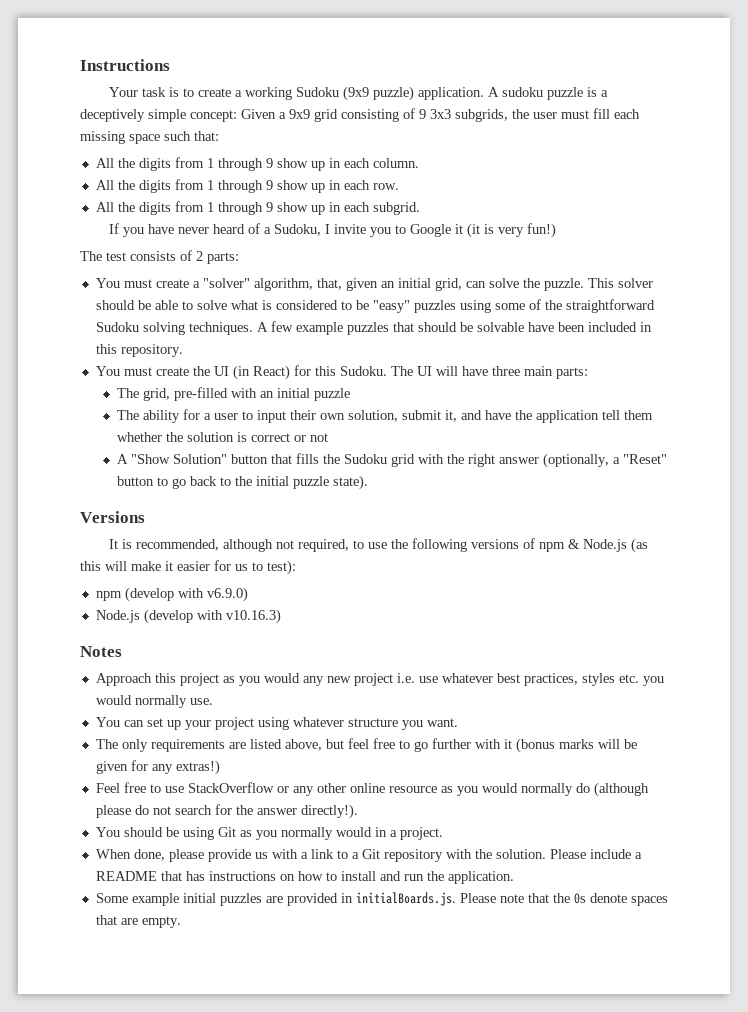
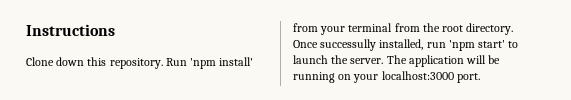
- Your task is to create a working Sudoku (9x9 puzzle) application. A sudoku puzzle is a deceptively simple concept: Given a 9x9 grid consisting of 9 3x3 subgrids, the user must fill each missing space such that:
- All the digits from 1 through 9 show up in each column.
- All the digits from 1 through 9 show up in each row.
- All the digits from 1 through 9 show up in each subgrid.
- If you have never heard of a Sudoku, I invite you to Google it (it is very fun!)
- The test consists of 2 parts:
- You must create a "solver" algorithm, that, given an initial grid, can solve the puzzle. This solver should be able to solve what is considered to be "easy" puzzles using some of the straightforward Sudoku solving techniques. A few example puzzles that should be solvable have been included in this repository.
- You must create the UI (in React) for this Sudoku. The UI will have three main parts:
- The grid, pre-filled with an initial puzzle
- The ability for a user to input their own solution, submit it, and have the application tell them whether the solution is correct or not
- A "Show Solution" button that fills the Sudoku grid with the right answer (optionally, a "Reset" button to go back to the initial puzzle state).
- Versions
- It is recommended, although not required, to use the following versions of npm & Node.js (as this will make it easier for us to test):
- npm (develop with v6.9.0)
- Node.js (develop with v10.16.3)
- Notes
- Approach this project as you would any new project i.e. use whatever best practices, styles etc. you would normally use.
- You can set up your project using whatever structure you want.
- The only requirements are listed above, but feel free to go further with it (bonus marks will be given for any extras!)
- Feel free to use StackOverflow or any other online resource as you would normally do (although please do not search for the answer directly!).
- You should be using Git as you normally would in a project.
- When done, please provide us with a link to a Git repository with the solution. Please include a README that has instructions on how to install and run the application.
- Some example initial puzzles are provided in initialBoards.js. Please note that the 0s denote spaces that are empty.
+ Clone down this repository. Run 'npm install' from your terminal from the root directory. Once successully installed, run 'npm start' to launch the server. The application will be running on your localhost:3000 port.

